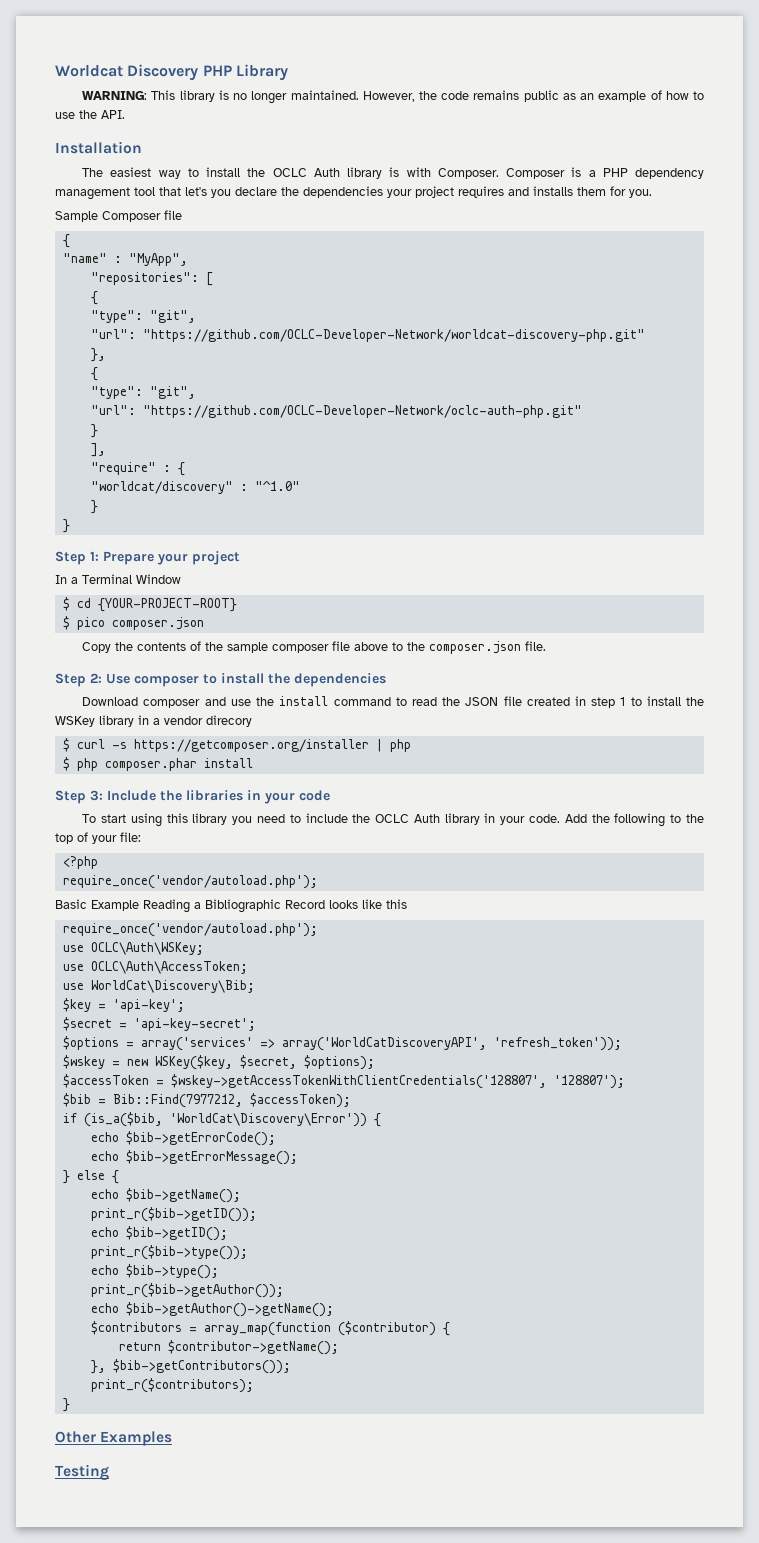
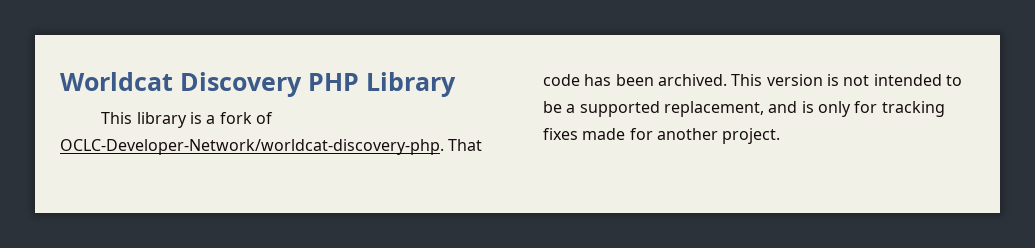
- WARNING: This library is no longer maintained. However, the code remains public as an example of how to use the API.
- Installation
- The easiest way to install the OCLC Auth library is with Composer. Composer is a PHP dependency management tool that let's you declare the dependencies your project requires and installs them for you.
- Sample Composer file
- {
- "name" : "MyApp",
- "repositories": [
- {
- "type": "git",
- "url": "https://github.com/OCLC-Developer-Network/worldcat-discovery-php.git"
- },
- {
- "type": "git",
- "url": "https://github.com/OCLC-Developer-Network/oclc-auth-php.git"
- }
- ],
- "require" : {
- "worldcat/discovery" : "^1.0"
- }
- }
- Step 1: Prepare your project
- In a Terminal Window
- $ cd {YOUR-PROJECT-ROOT}
- $ pico composer.json
- Copy the contents of the sample composer file above to the composer.json file.
- Step 2: Use composer to install the dependencies
- Download composer and use the install command to read the JSON file created in step 1 to install the WSKey library in a vendor direcory
- $ curl -s https://getcomposer.org/installer | php
- $ php composer.phar install
- Step 3: Include the libraries in your code
- To start using this library you need to include the OCLC Auth library in your code. Add the following to the top of your file:
- <?php
- require_once('vendor/autoload.php');
- Basic Example Reading a Bibliographic Record looks like this
- require_once('vendor/autoload.php');
- use OCLC\Auth\WSKey;
- use OCLC\Auth\AccessToken;
- use WorldCat\Discovery\Bib;
- $key = 'api-key';
- $secret = 'api-key-secret';
- $options = array('services' => array('WorldCatDiscoveryAPI', 'refresh_token'));
- $wskey = new WSKey($key, $secret, $options);
- $accessToken = $wskey->getAccessTokenWithClientCredentials('128807', '128807');
- $bib = Bib::Find(7977212, $accessToken);
- if (is_a($bib, 'WorldCat\Discovery\Error')) {
- echo $bib->getErrorCode();
- echo $bib->getErrorMessage();
- } else {
- echo $bib->getName();
- print_r($bib->getID());
- echo $bib->getID();
- print_r($bib->type());
- echo $bib->type();
- print_r($bib->getAuthor());
- echo $bib->getAuthor()->getName();
- $contributors = array_map(function ($contributor) {
- return $contributor->getName();
- }, $bib->getContributors());
- print_r($contributors);
- }
- Other Examples
- Testing
+ This library is a fork of OCLC-Developer-Network/worldcat-discovery-php. That code has been archived. This version is not intended to be a supported replacement, and is only for tracking fixes made for another project.

